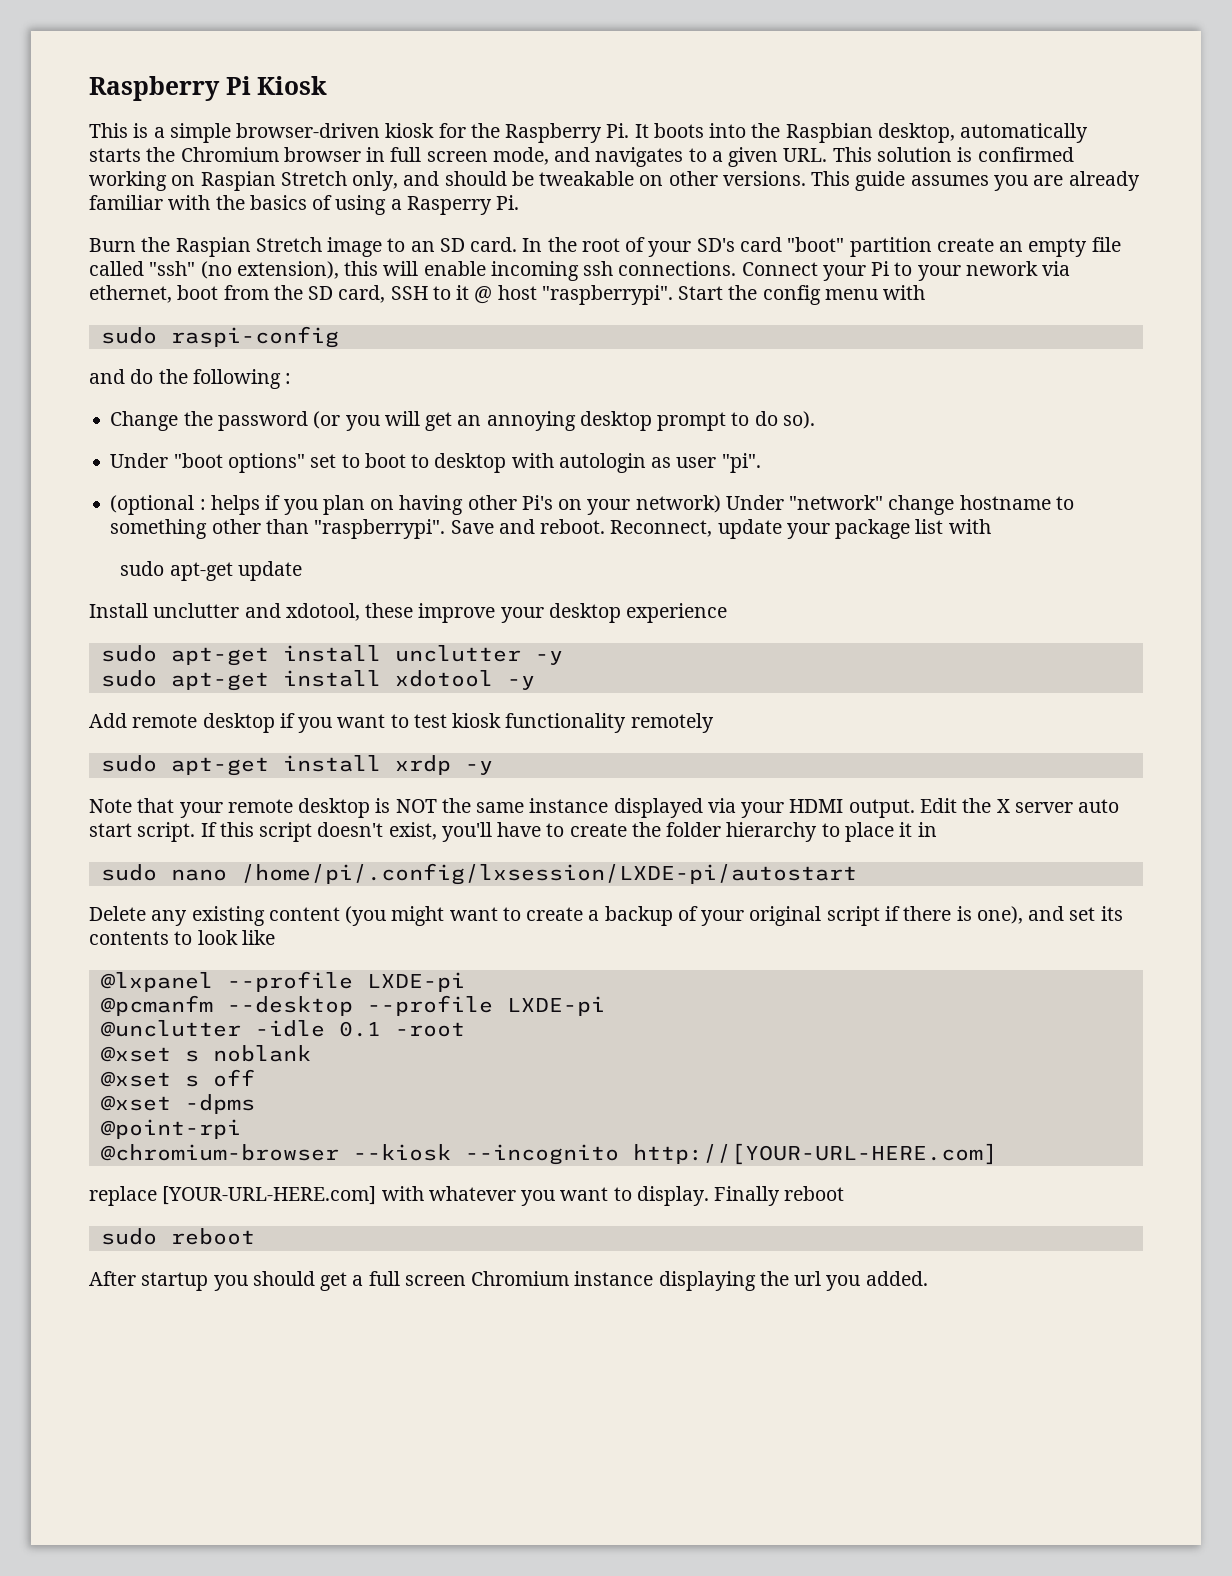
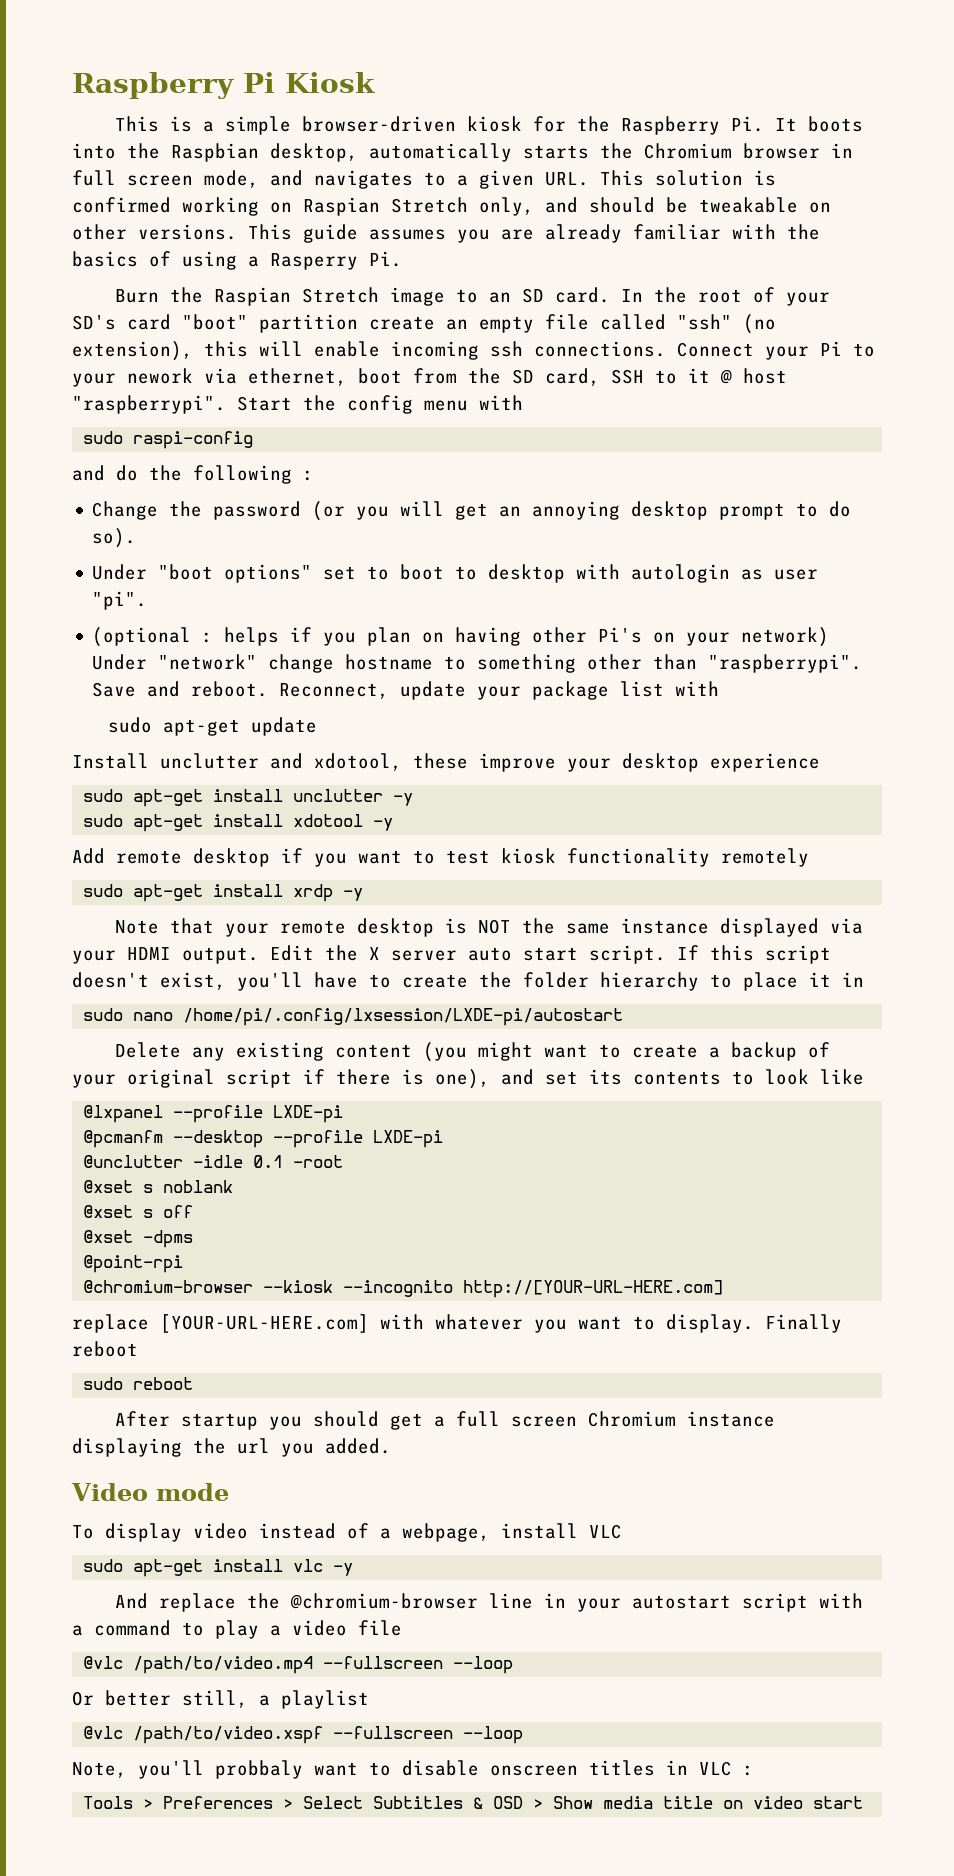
+ Video mode
+ To display video instead of a webpage, install VLC
+ sudo apt-get install vlc -y
+ And replace the @chromium-browser line in your autostart script with a command to play a video file
+ @vlc /path/to/video.mp4 --fullscreen --loop
+ Or better still, a playlist
+ @vlc /path/to/video.xspf --fullscreen --loop
+ Note, you'll probbaly want to disable onscreen titles in VLC :
+ Tools > Preferences > Select Subtitles & OSD > Show media title on video start

